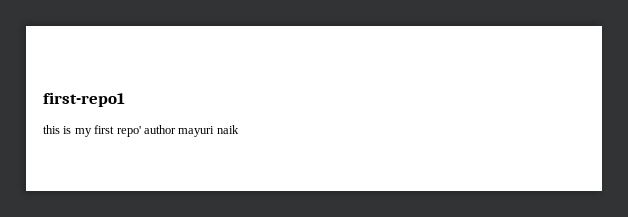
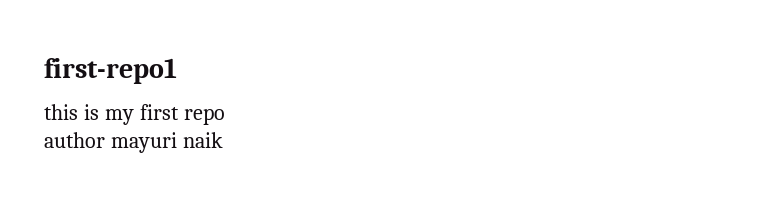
- this is my first repo' author mayuri naik
+ this is my first repo
+ author mayuri naik

